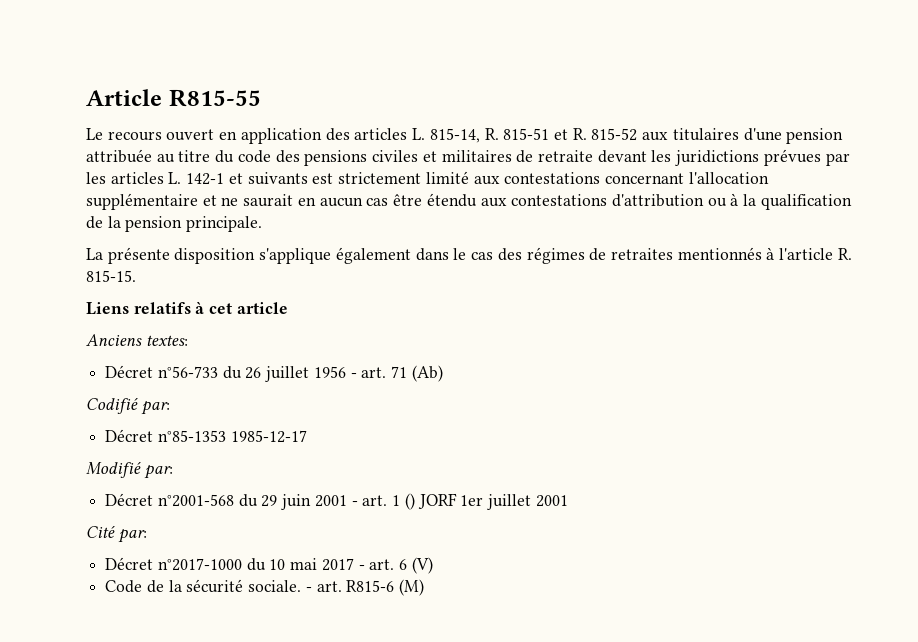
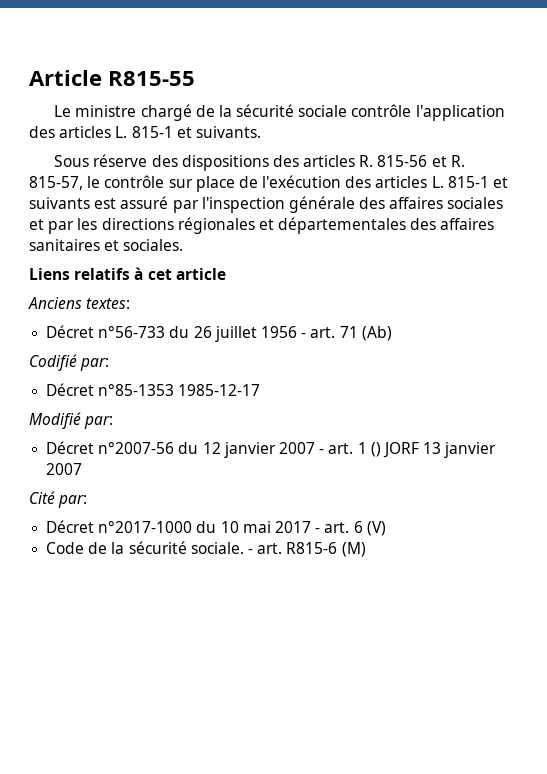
- Le recours ouvert en application des articles L. 815-14, R. 815-51 et R. 815-52 aux titulaires d'une pension attribuée au titre du code des pensions civiles et militaires de retraite devant les juridictions prévues par les articles L. 142-1 et suivants est strictement limité aux contestations concernant l'allocation supplémentaire et ne saurait en aucun cas être étendu aux contestations d'attribution ou à la qualification de la pension principale.
- La présente disposition s'applique également dans le cas des régimes de retraites mentionnés à l'article R. 815-15.
+ Le ministre chargé de la sécurité sociale contrôle l'application des articles L. 815-1 et suivants.
+ Sous réserve des dispositions des articles R. 815-56 et R. 815-57, le contrôle sur place de l'exécution des articles L. 815-1 et suivants est assuré par l'inspection générale des affaires sociales et par les directions régionales et départementales des affaires sanitaires et sociales.
- Décret n°2001-568 du 29 juin 2001 - art. 1 () JORF 1er juillet 2001
+ Décret n°2007-56 du 12 janvier 2007 - art. 1 () JORF 13 janvier 2007

